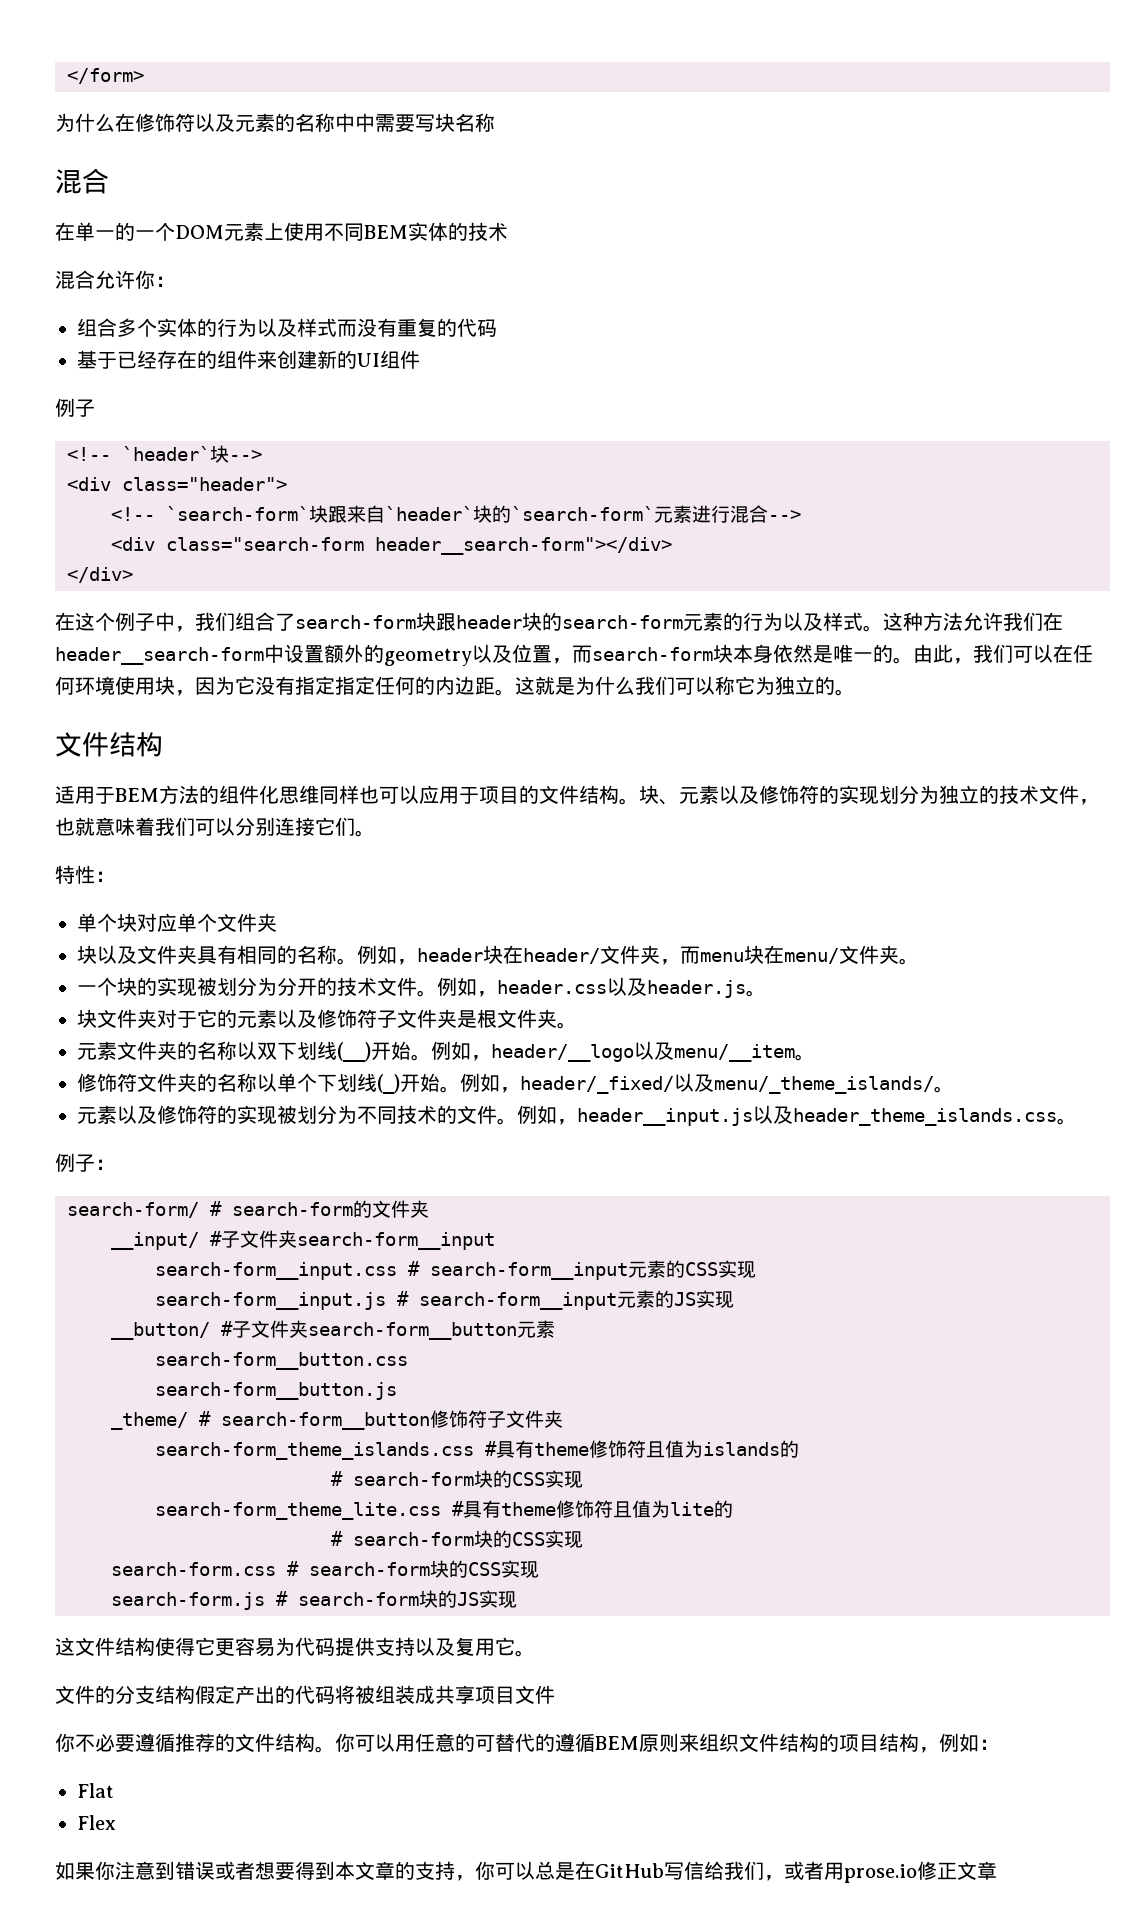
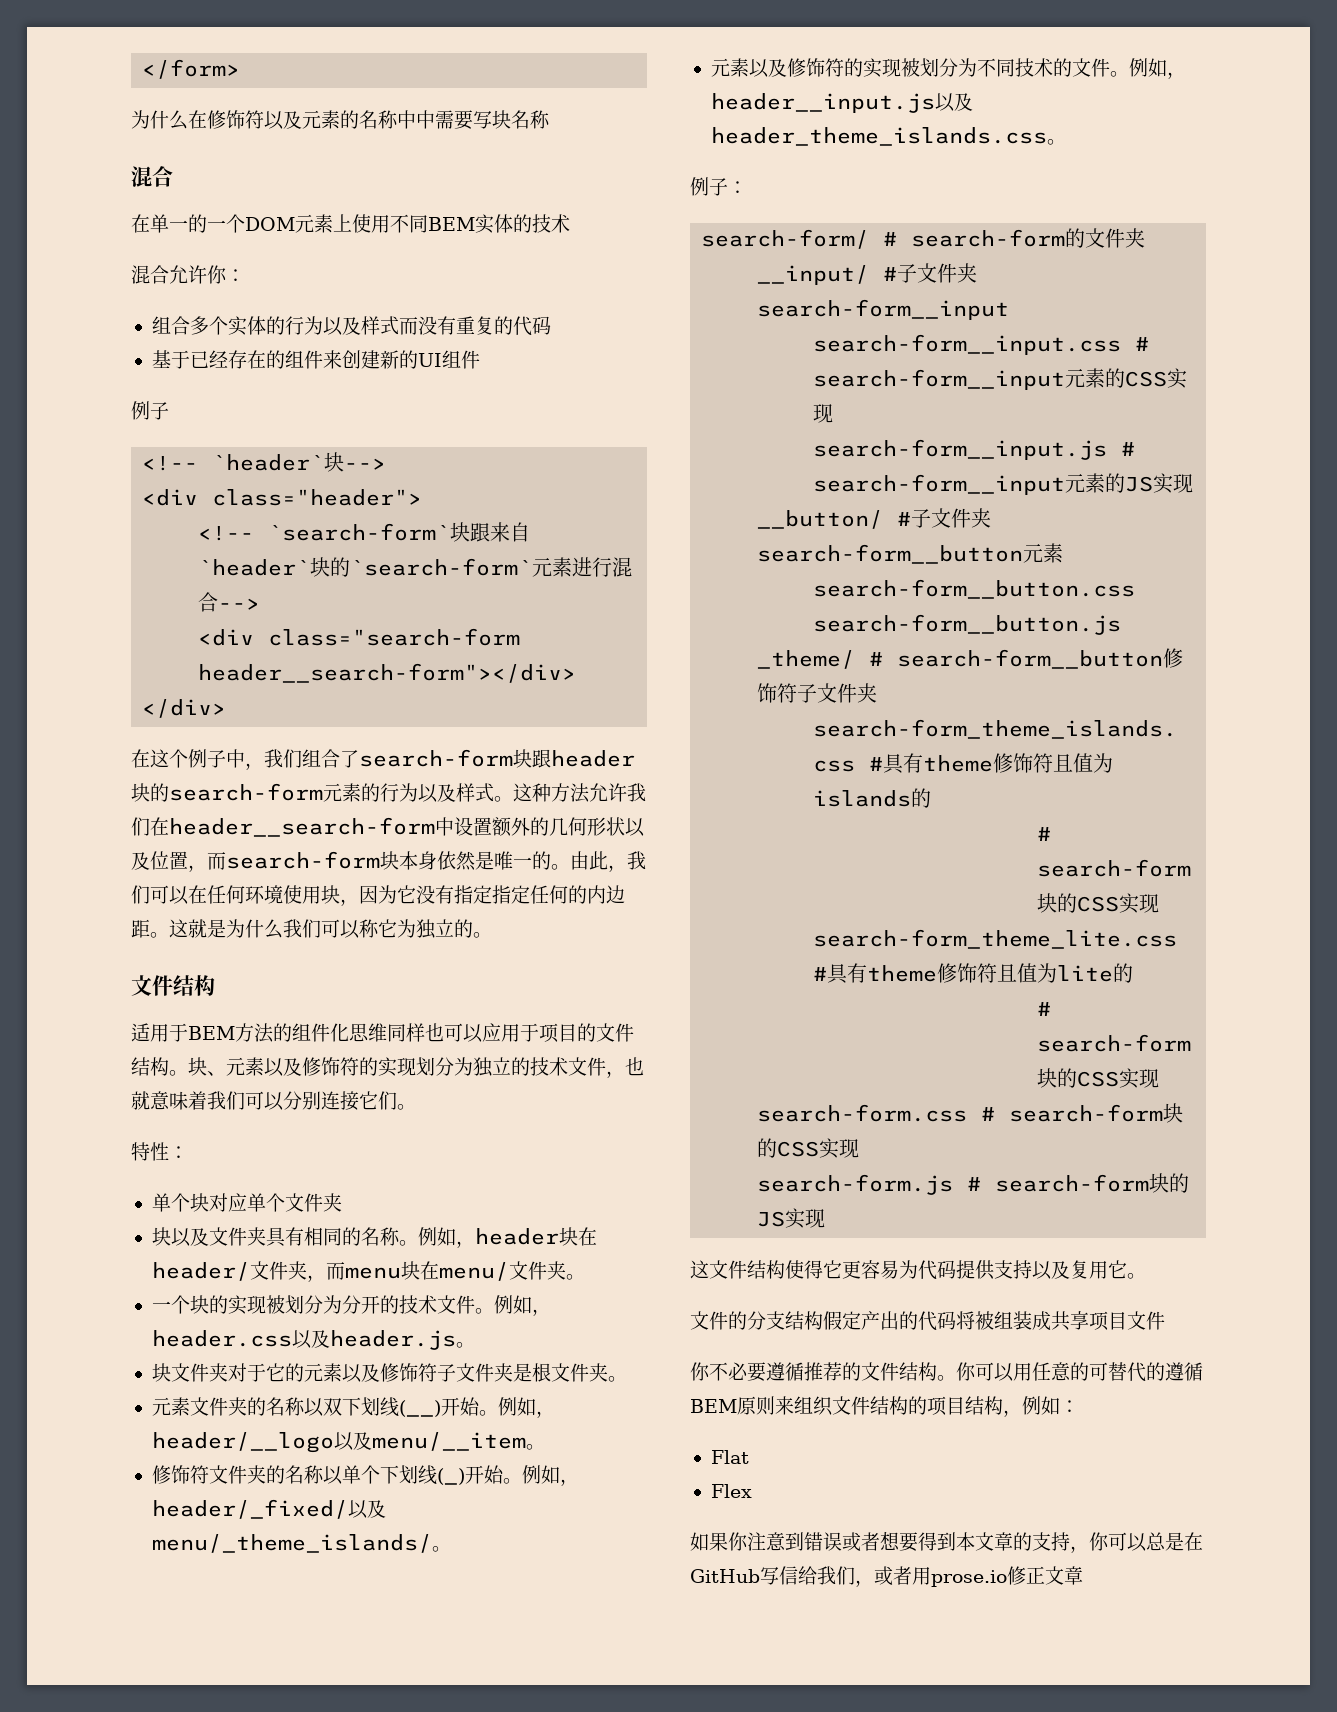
- 这种方法允许我们在header__search-form中设置额外的geometry以及位置，而search-form块本身依然是唯一的。
+ 这种方法允许我们在header__search-form中设置额外的几何形状以及位置，而search-form块本身依然是唯一的。

